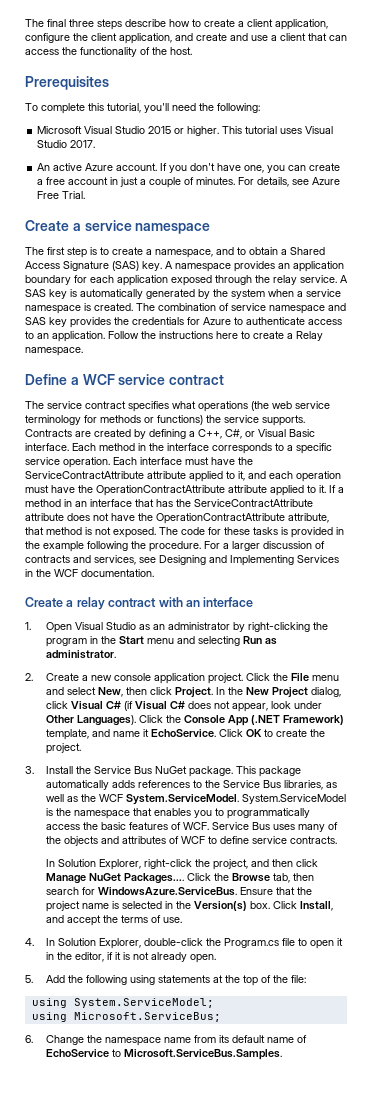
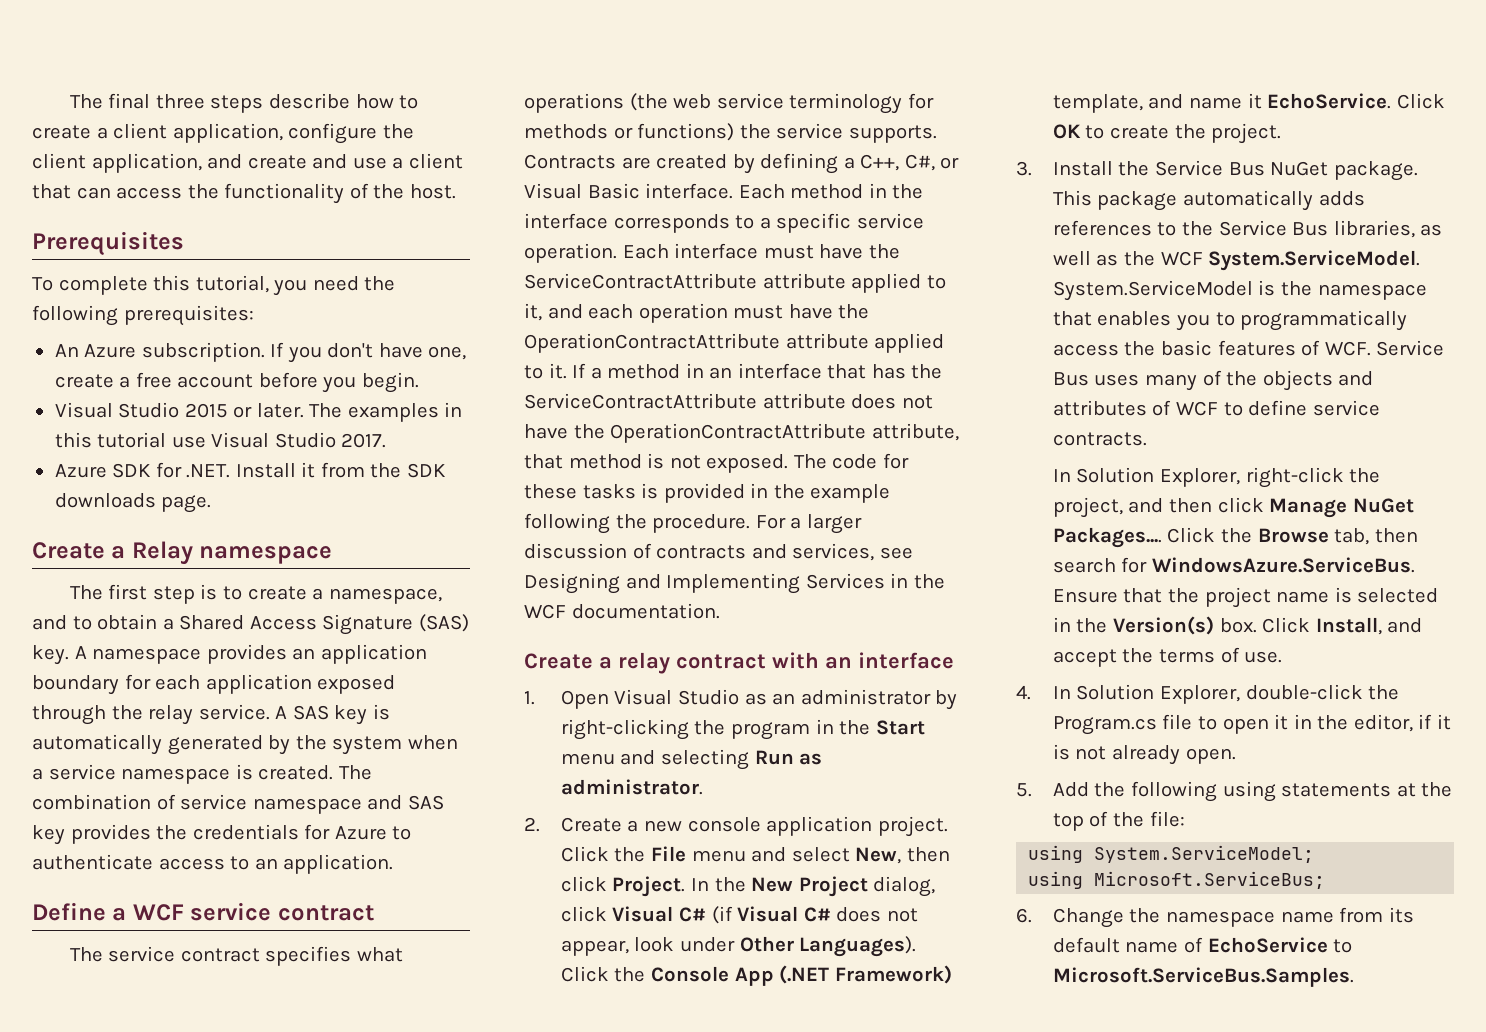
- To complete this tutorial, you'll need the following:
- Microsoft Visual Studio 2015 or higher. This tutorial uses Visual Studio 2017.
- An active Azure account.
+ To complete this tutorial, you need the following prerequisites:
+ An Azure subscription.
- If you don't have one, you can create a free account in just a couple of minutes. For details, see Azure Free Trial.
- Create a service namespace
+ If you don't have one, create a free account before you begin.
+ Visual Studio 2015 or later. The examples in this tutorial use Visual Studio 2017.
+ Azure SDK for .NET. Install it from the SDK downloads page.
+ Create a Relay namespace
- Follow the instructions here to create a Relay namespace.

